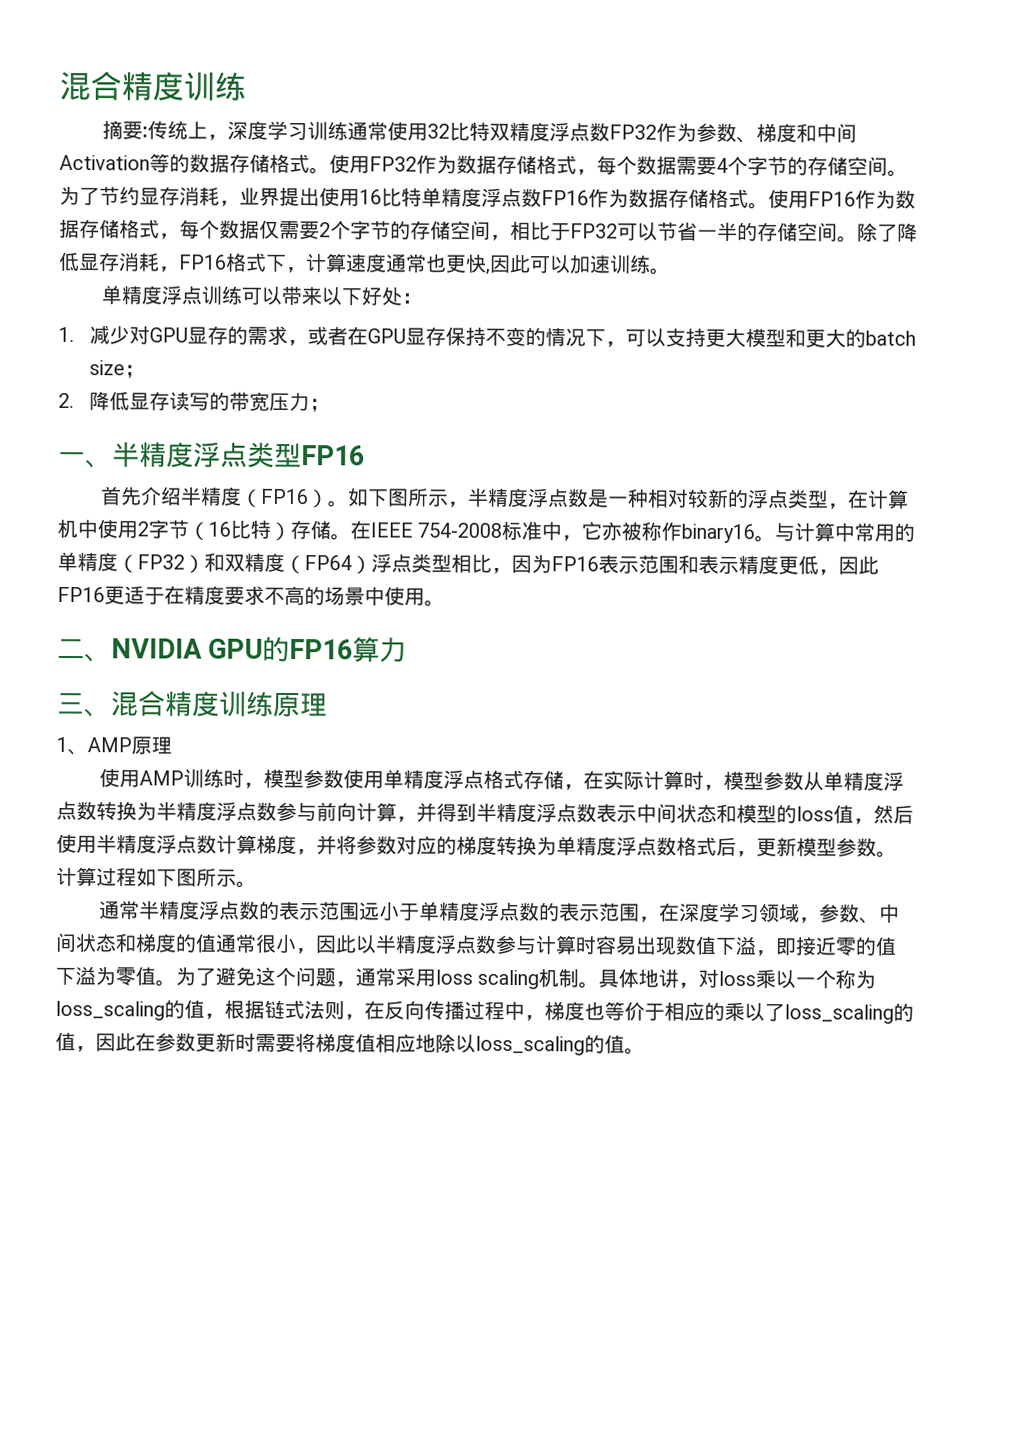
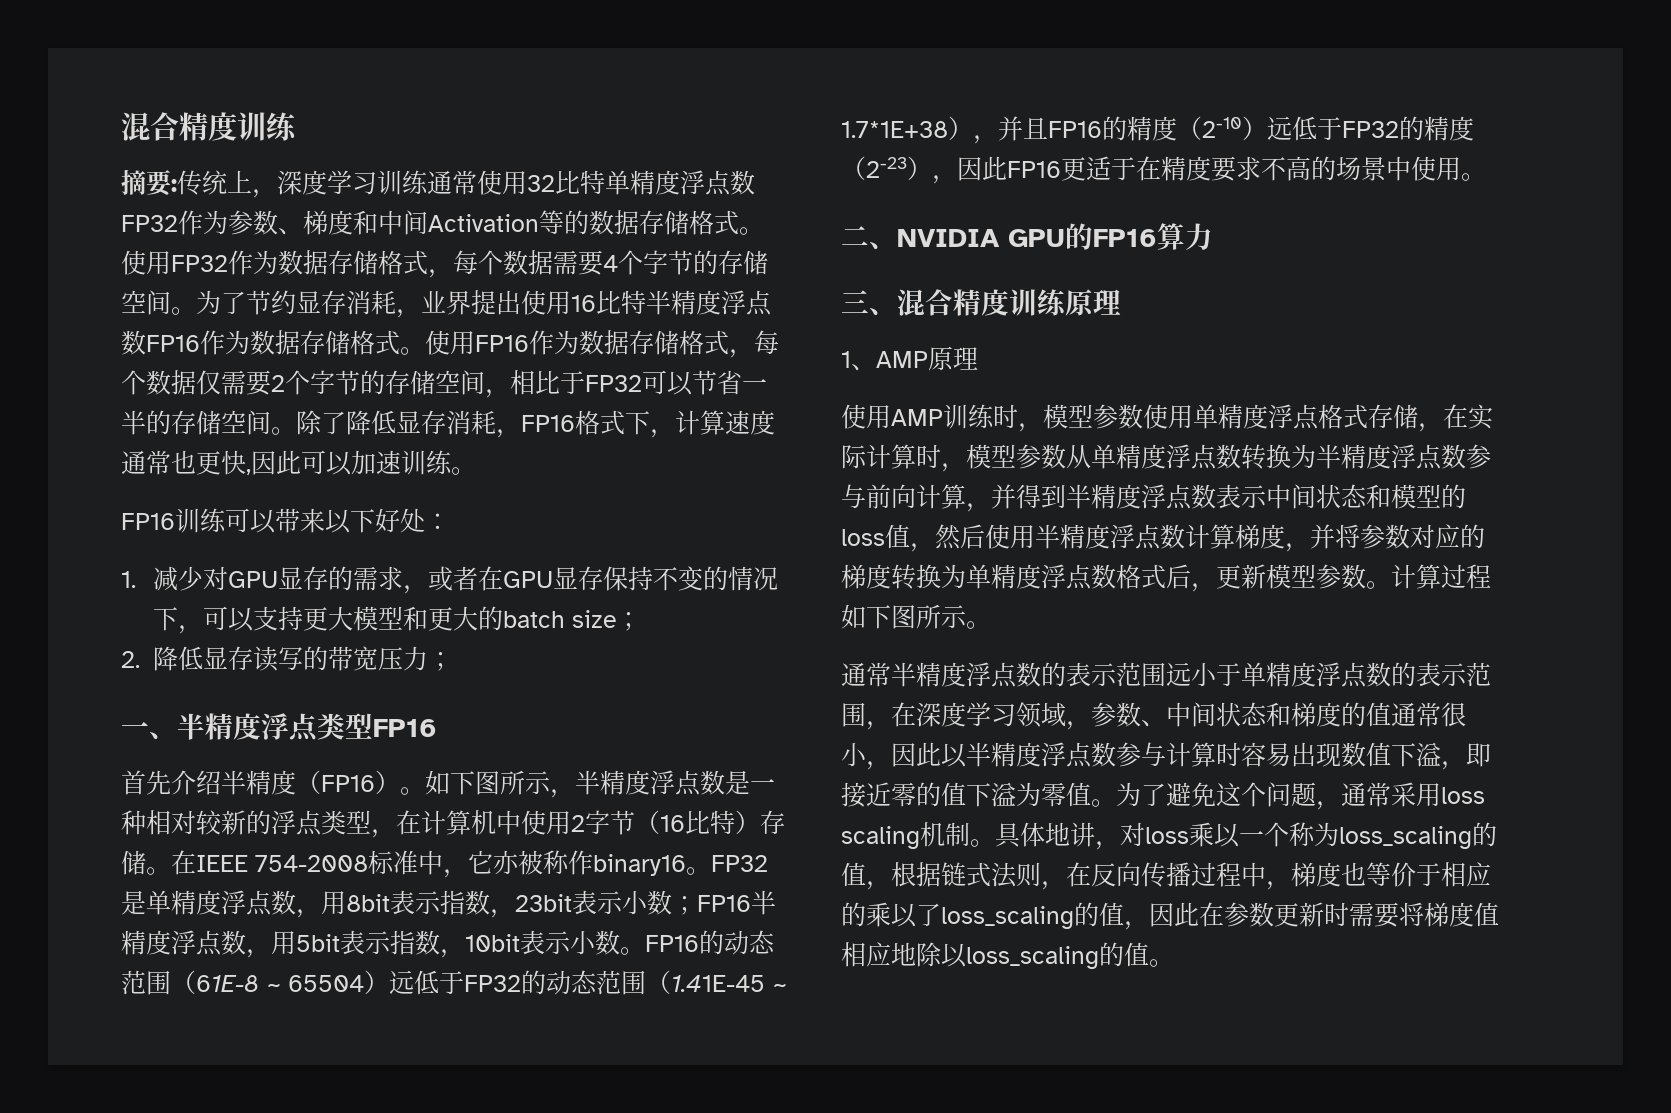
- 摘要:传统上，深度学习训练通常使用32比特双精度浮点数FP32作为参数、梯度和中间Activation等的数据存储格式。
+ 摘要:传统上，深度学习训练通常使用32比特单精度浮点数FP32作为参数、梯度和中间Activation等的数据存储格式。
- 为了节约显存消耗，业界提出使用16比特单精度浮点数FP16作为数据存储格式。
+ 为了节约显存消耗，业界提出使用16比特半精度浮点数FP16作为数据存储格式。
- 单精度浮点训练可以带来以下好处：
+ FP16训练可以带来以下好处：
- 与计算中常用的单精度（FP32）和双精度（FP64）浮点类型相比，因为FP16表示范围和表示精度更低，因此FP16更适于在精度要求不高的场景中使用。
+ FP32是单精度浮点数，用8bit表示指数，23bit表示小数；FP16半精度浮点数，用5bit表示指数，10bit表示小数。FP16的动态范围（61E-8 ~ 65504）远低于FP32的动态范围（1.41E-45 ~ 1.7*1E+38），并且FP16的精度（2-10）远低于FP32的精度（2-23），因此FP16更适于在精度要求不高的场景中使用。

